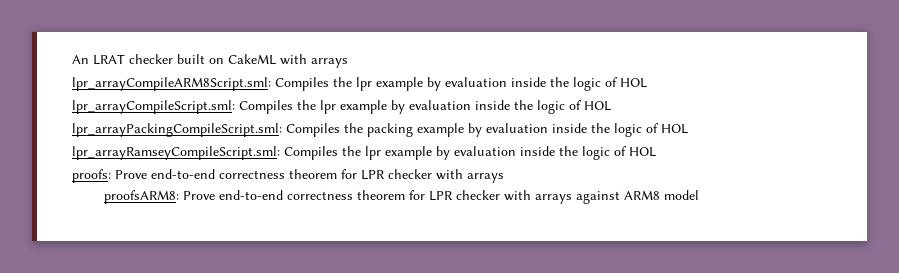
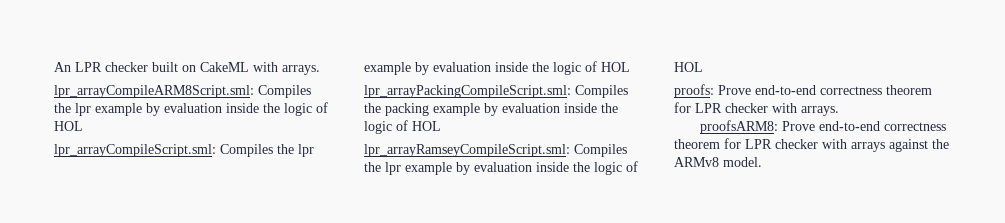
- An LRAT checker built on CakeML with arrays
+ An LPR checker built on CakeML with arrays.
- proofs: Prove end-to-end correctness theorem for LPR checker with arrays
+ proofs: Prove end-to-end correctness theorem for LPR checker with arrays.
- proofsARM8: Prove end-to-end correctness theorem for LPR checker with arrays against ARM8 model
+ proofsARM8: Prove end-to-end correctness theorem for LPR checker with arrays against the ARMv8 model.

